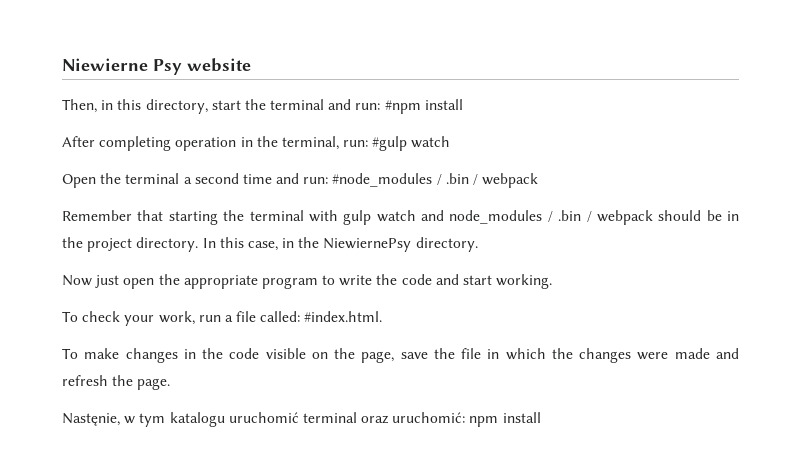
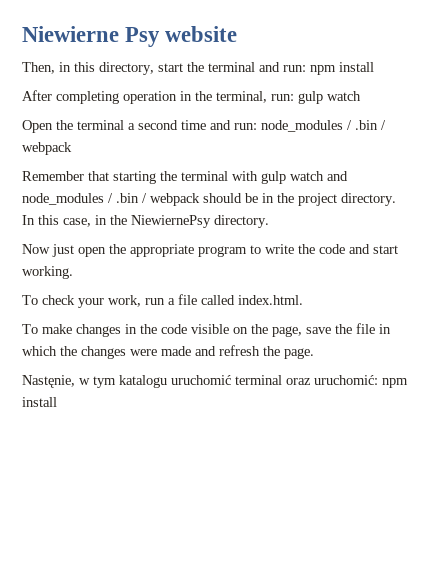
- Then, in this directory, start the terminal and run: #npm install
+ Then, in this directory, start the terminal and run: npm install
- After completing operation in the terminal, run: #gulp watch
+ After completing operation in the terminal, run: gulp watch
- Open the terminal a second time and run: #node_modules / .bin / webpack
+ Open the terminal a second time and run: node_modules / .bin / webpack
- To check your work, run a file called: #index.html.
+ To check your work, run a file called index.html.

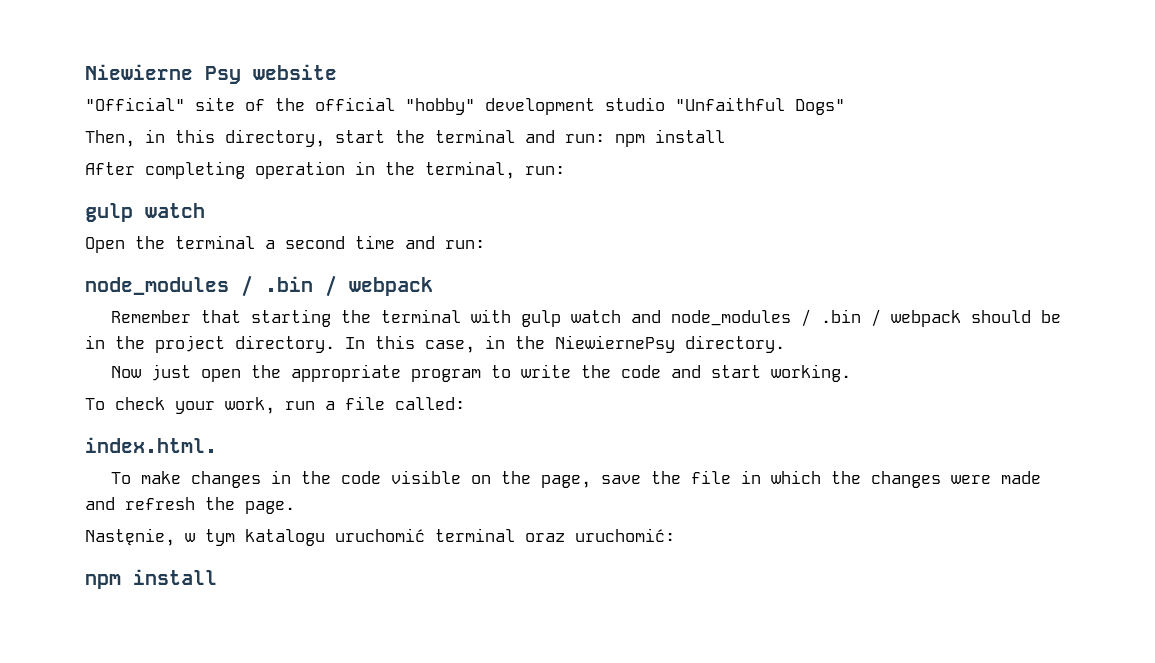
+ "Official" site of the official "hobby" development studio "Unfaithful Dogs"
- After completing operation in the terminal, run: gulp watch
+ After completing operation in the terminal, run:
+ gulp watch
- Open the terminal a second time and run: node_modules / .bin / webpack
+ Open the terminal a second time and run:
+ node_modules / .bin / webpack
- To check your work, run a file called index.html.
+ To check your work, run a file called:
+ index.html.
- Nastęnie, w tym katalogu uruchomić terminal oraz uruchomić: npm install
+ Nastęnie, w tym katalogu uruchomić terminal oraz uruchomić:
+ npm install

